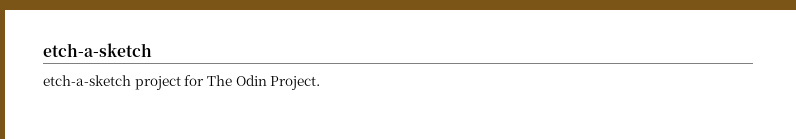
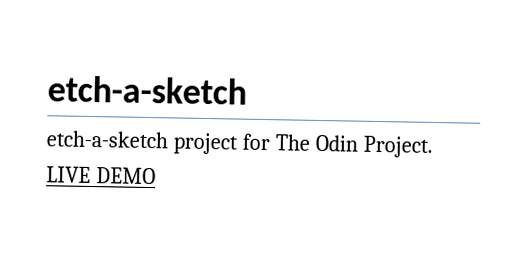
+ LIVE DEMO

